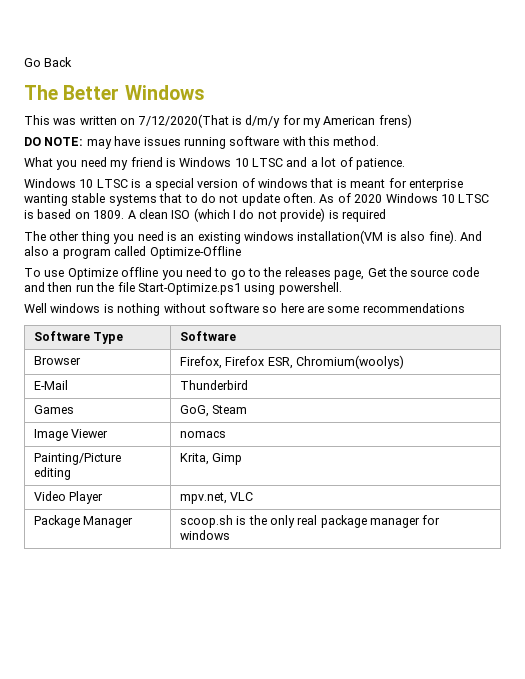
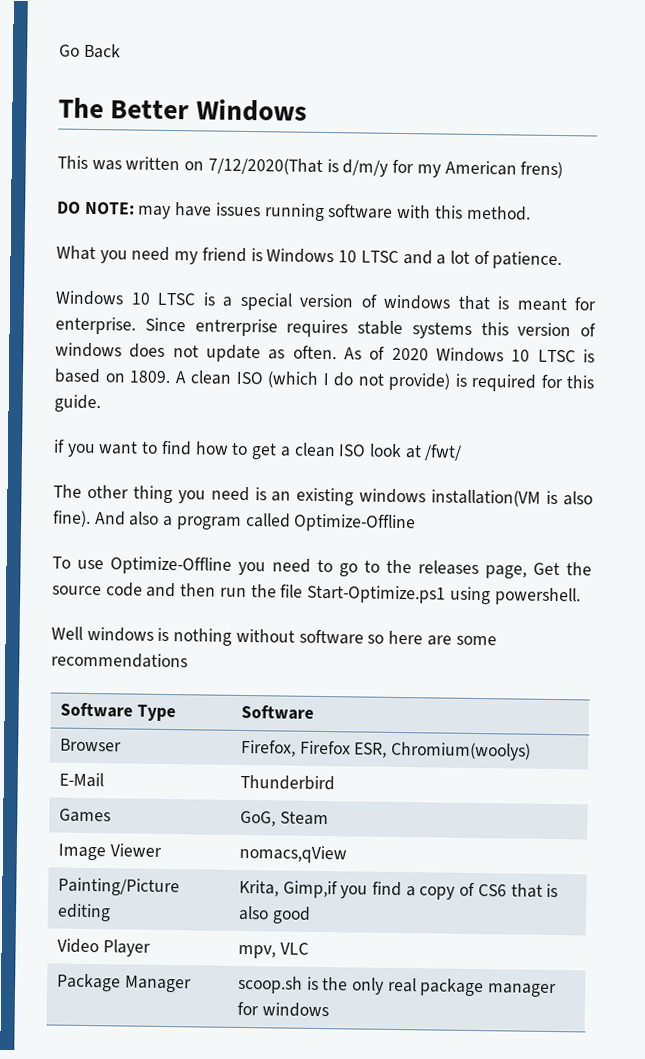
- Windows 10 LTSC is a special version of windows that is meant for enterprise wanting stable systems that to do not update often.
+ Windows 10 LTSC is a special version of windows that is meant for enterprise. Since entrerprise requires stable systems this version of windows does not update as often.
- A clean ISO (which I do not provide) is required
+ A clean ISO (which I do not provide) is required for this guide.
+ if you want to find how to get a clean ISO look at /fwt/
- To use Optimize offline you need to go to the releases page, Get the source code and then run the file Start-Optimize.ps1 using powershell.
+ To use Optimize-Offline you need to go to the releases page, Get the source code and then run the file Start-Optimize.ps1 using powershell.
- Image Viewer | nomacs
+ Image Viewer | nomacs,qView
- Painting/Picture editing | Krita, Gimp
+ Painting/Picture editing | Krita, Gimp,if you find a copy of CS6 that is also good
- Video Player | mpv.net, VLC
+ Video Player | mpv, VLC

